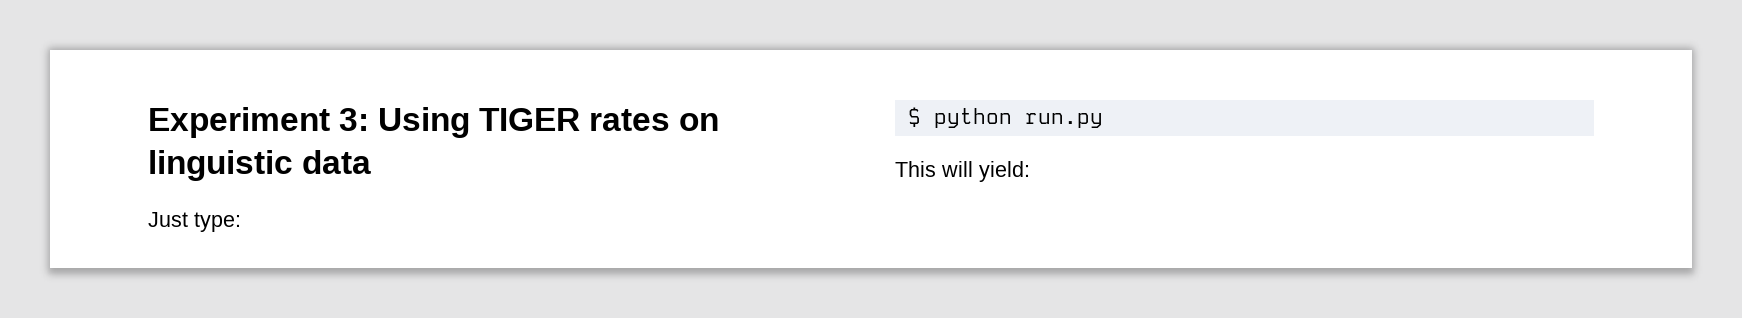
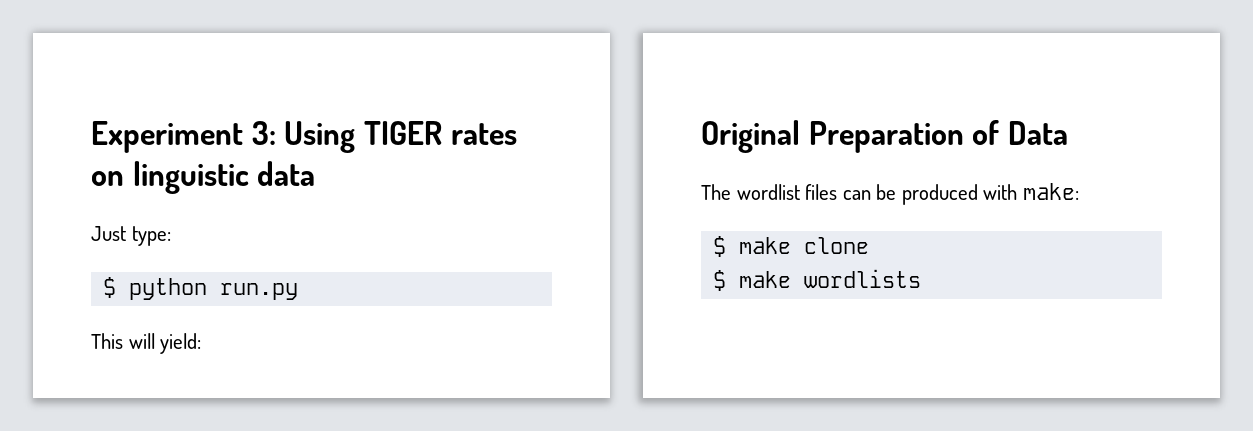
+ Original Preparation of Data
+ The wordlist files can be produced with make:
+ $ make clone
+ $ make wordlists

